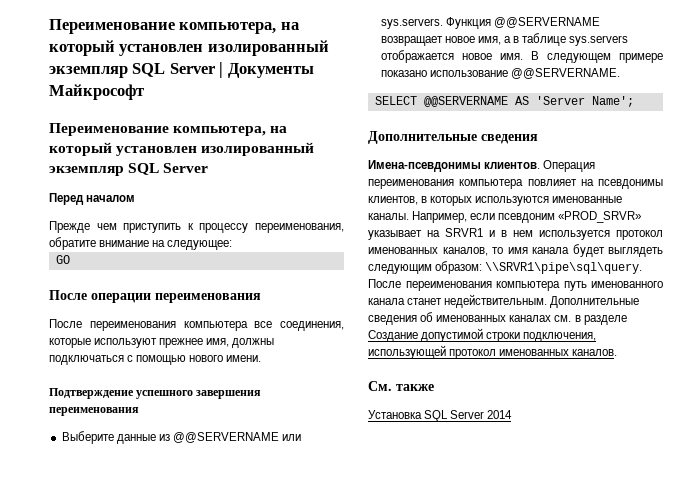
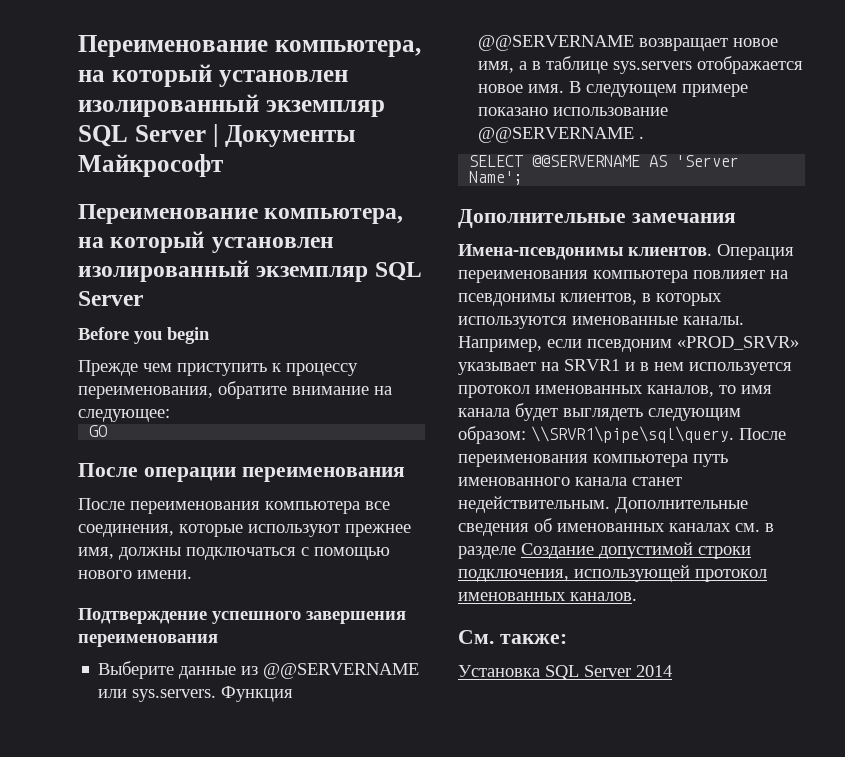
- Перед началом
+ Before you begin
- В следующем примере показано использование @@SERVERNAME.
+ В следующем примере показано использование @@SERVERNAME .
  SELECT @@SERVERNAME AS 'Server Name';
- Дополнительные сведения
+ Дополнительные замечания
- См. также
+ См. также:

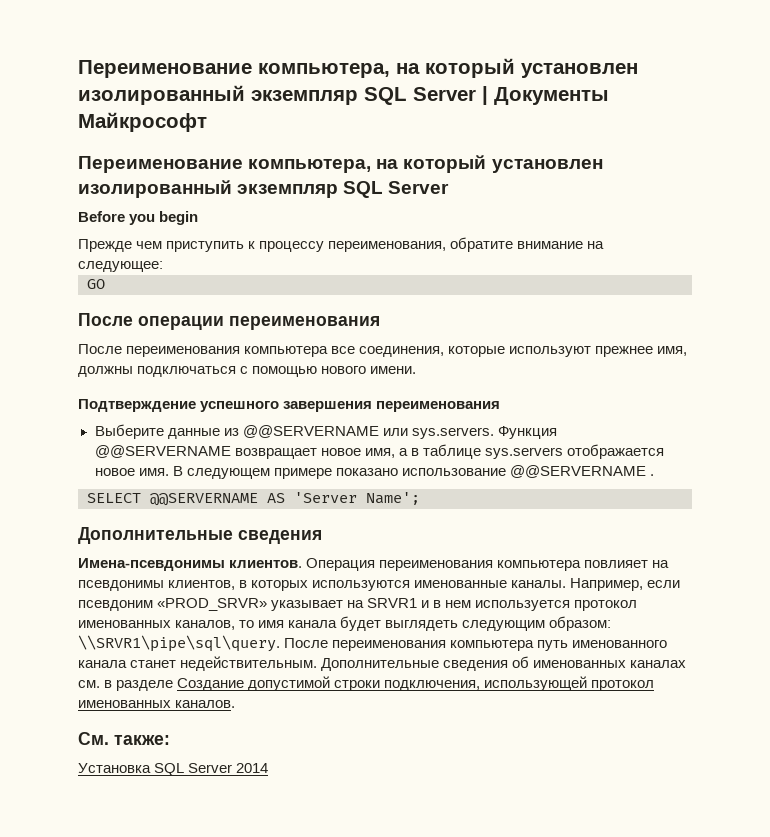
  SELECT @@SERVERNAME AS 'Server Name';
- Дополнительные замечания
+ Дополнительные сведения

